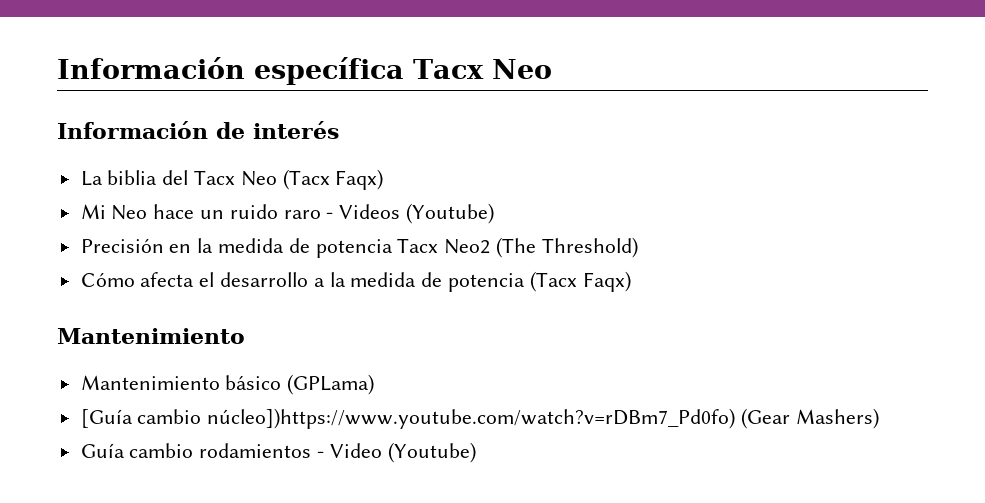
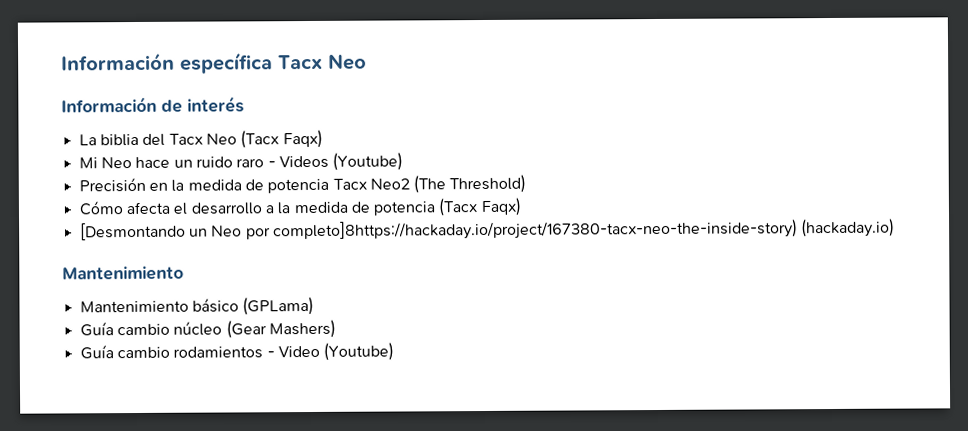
+ [Desmontando un Neo por completo]8https://hackaday.io/project/167380-tacx-neo-the-inside-story) (hackaday.io)
- [Guía cambio núcleo])https://www.youtube.com/watch?v=rDBm7_Pd0fo) (Gear Mashers)
+ Guía cambio núcleo (Gear Mashers)

